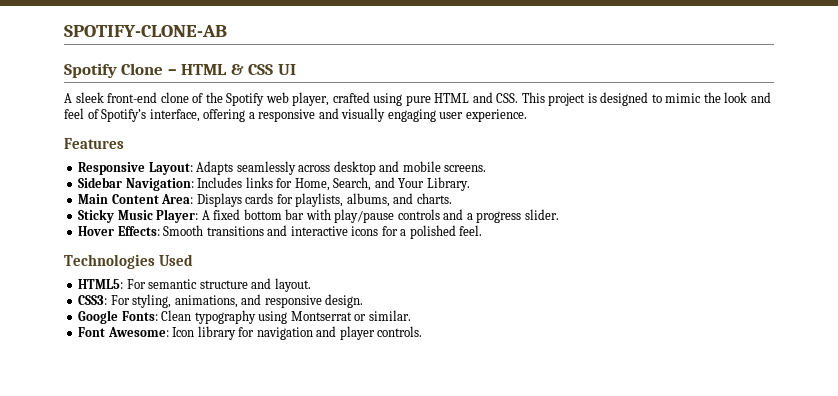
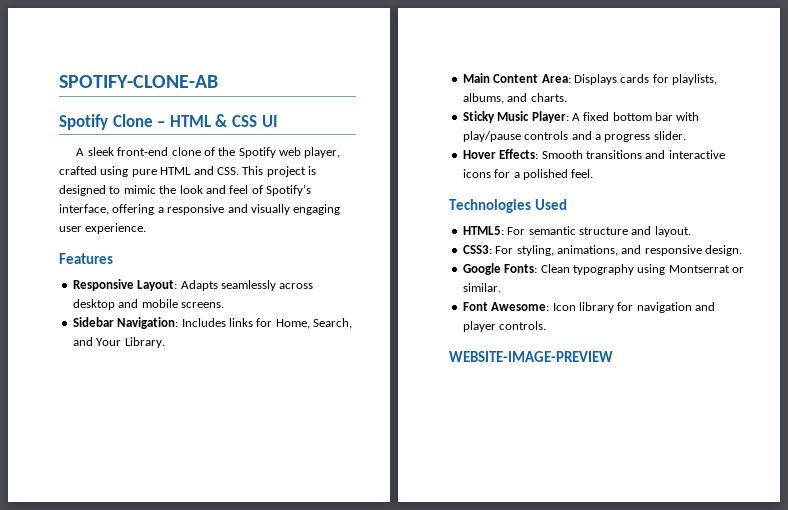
+ WEBSITE-IMAGE-PREVIEW

